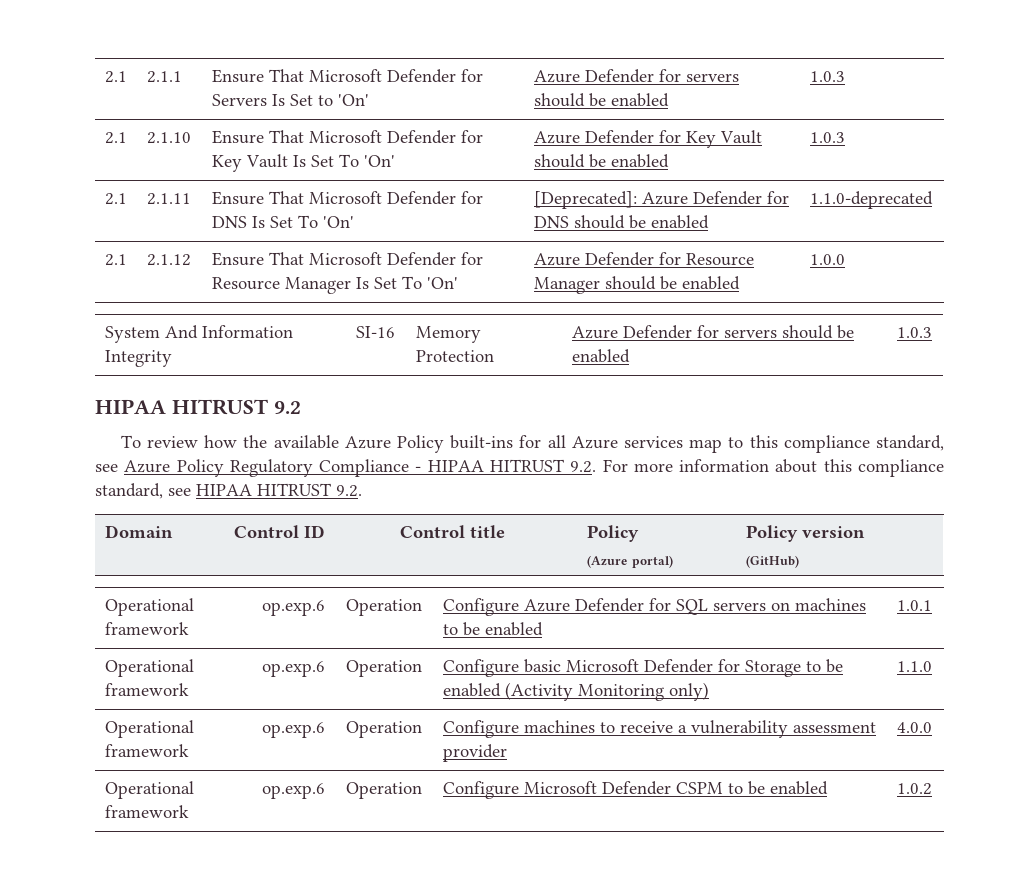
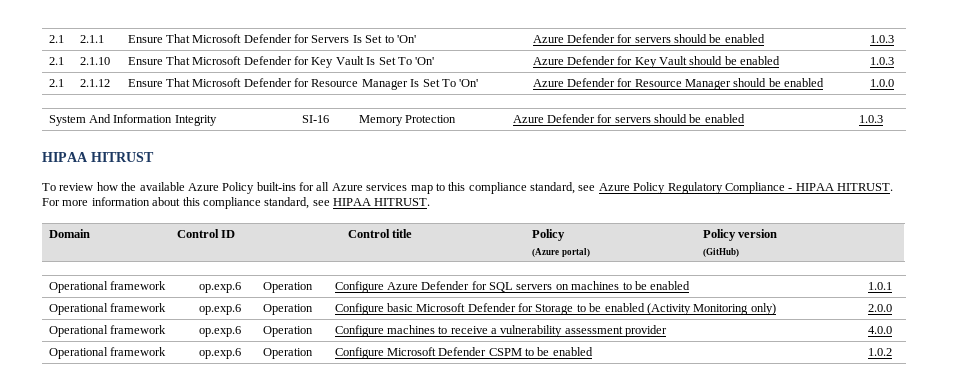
- 2.1 | 2.1.11 | Ensure That Microsoft Defender for DNS Is Set To 'On' | [Deprecated]: Azure Defender for DNS should be enabled | 1.1.0-deprecated
- HIPAA HITRUST 9.2
+ HIPAA HITRUST
- To review how the available Azure Policy built-ins for all Azure services map to this compliance standard, see Azure Policy Regulatory Compliance - HIPAA HITRUST 9.2. For more information about this compliance standard, see HIPAA HITRUST 9.2.
+ To review how the available Azure Policy built-ins for all Azure services map to this compliance standard, see Azure Policy Regulatory Compliance - HIPAA HITRUST. For more information about this compliance standard, see HIPAA HITRUST.
- Operational framework | op.exp.6 | Operation | Configure basic Microsoft Defender for Storage to be enabled (Activity Monitoring only) | 1.1.0
+ Operational framework | op.exp.6 | Operation | Configure basic Microsoft Defender for Storage to be enabled (Activity Monitoring only) | 2.0.0

